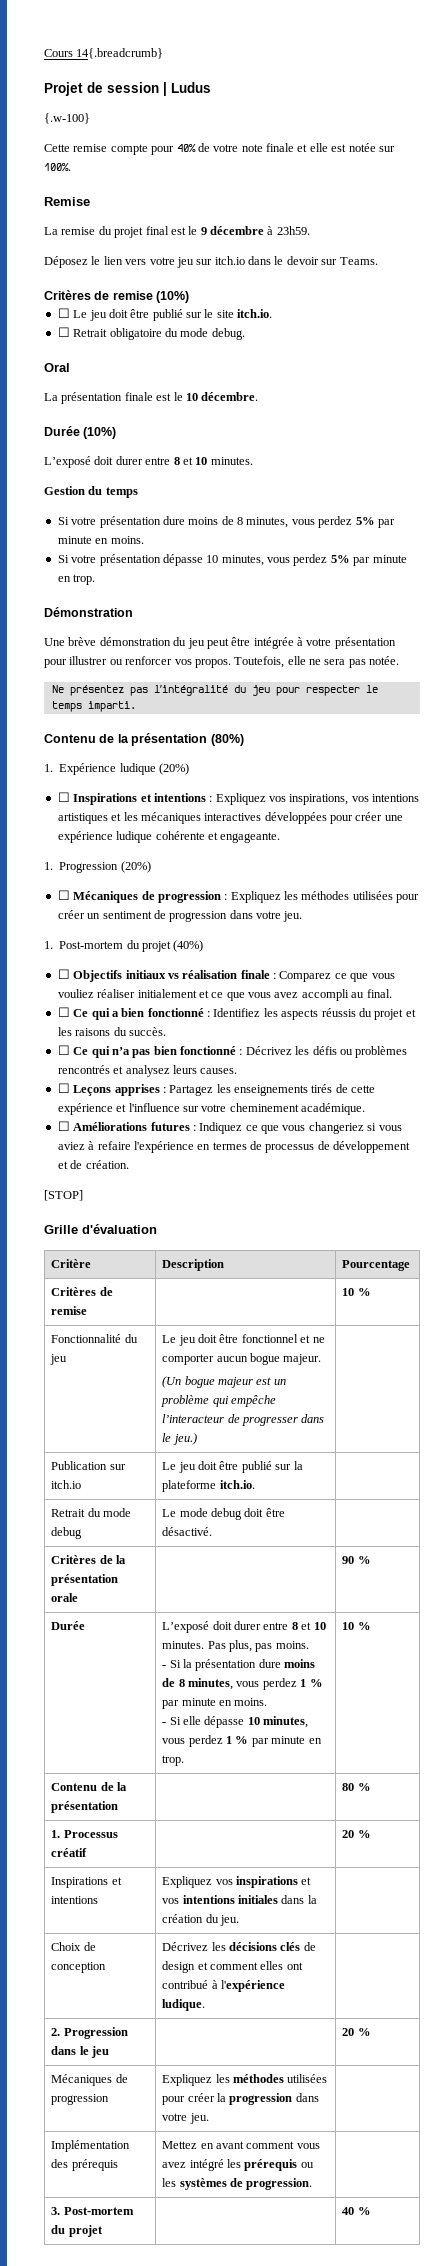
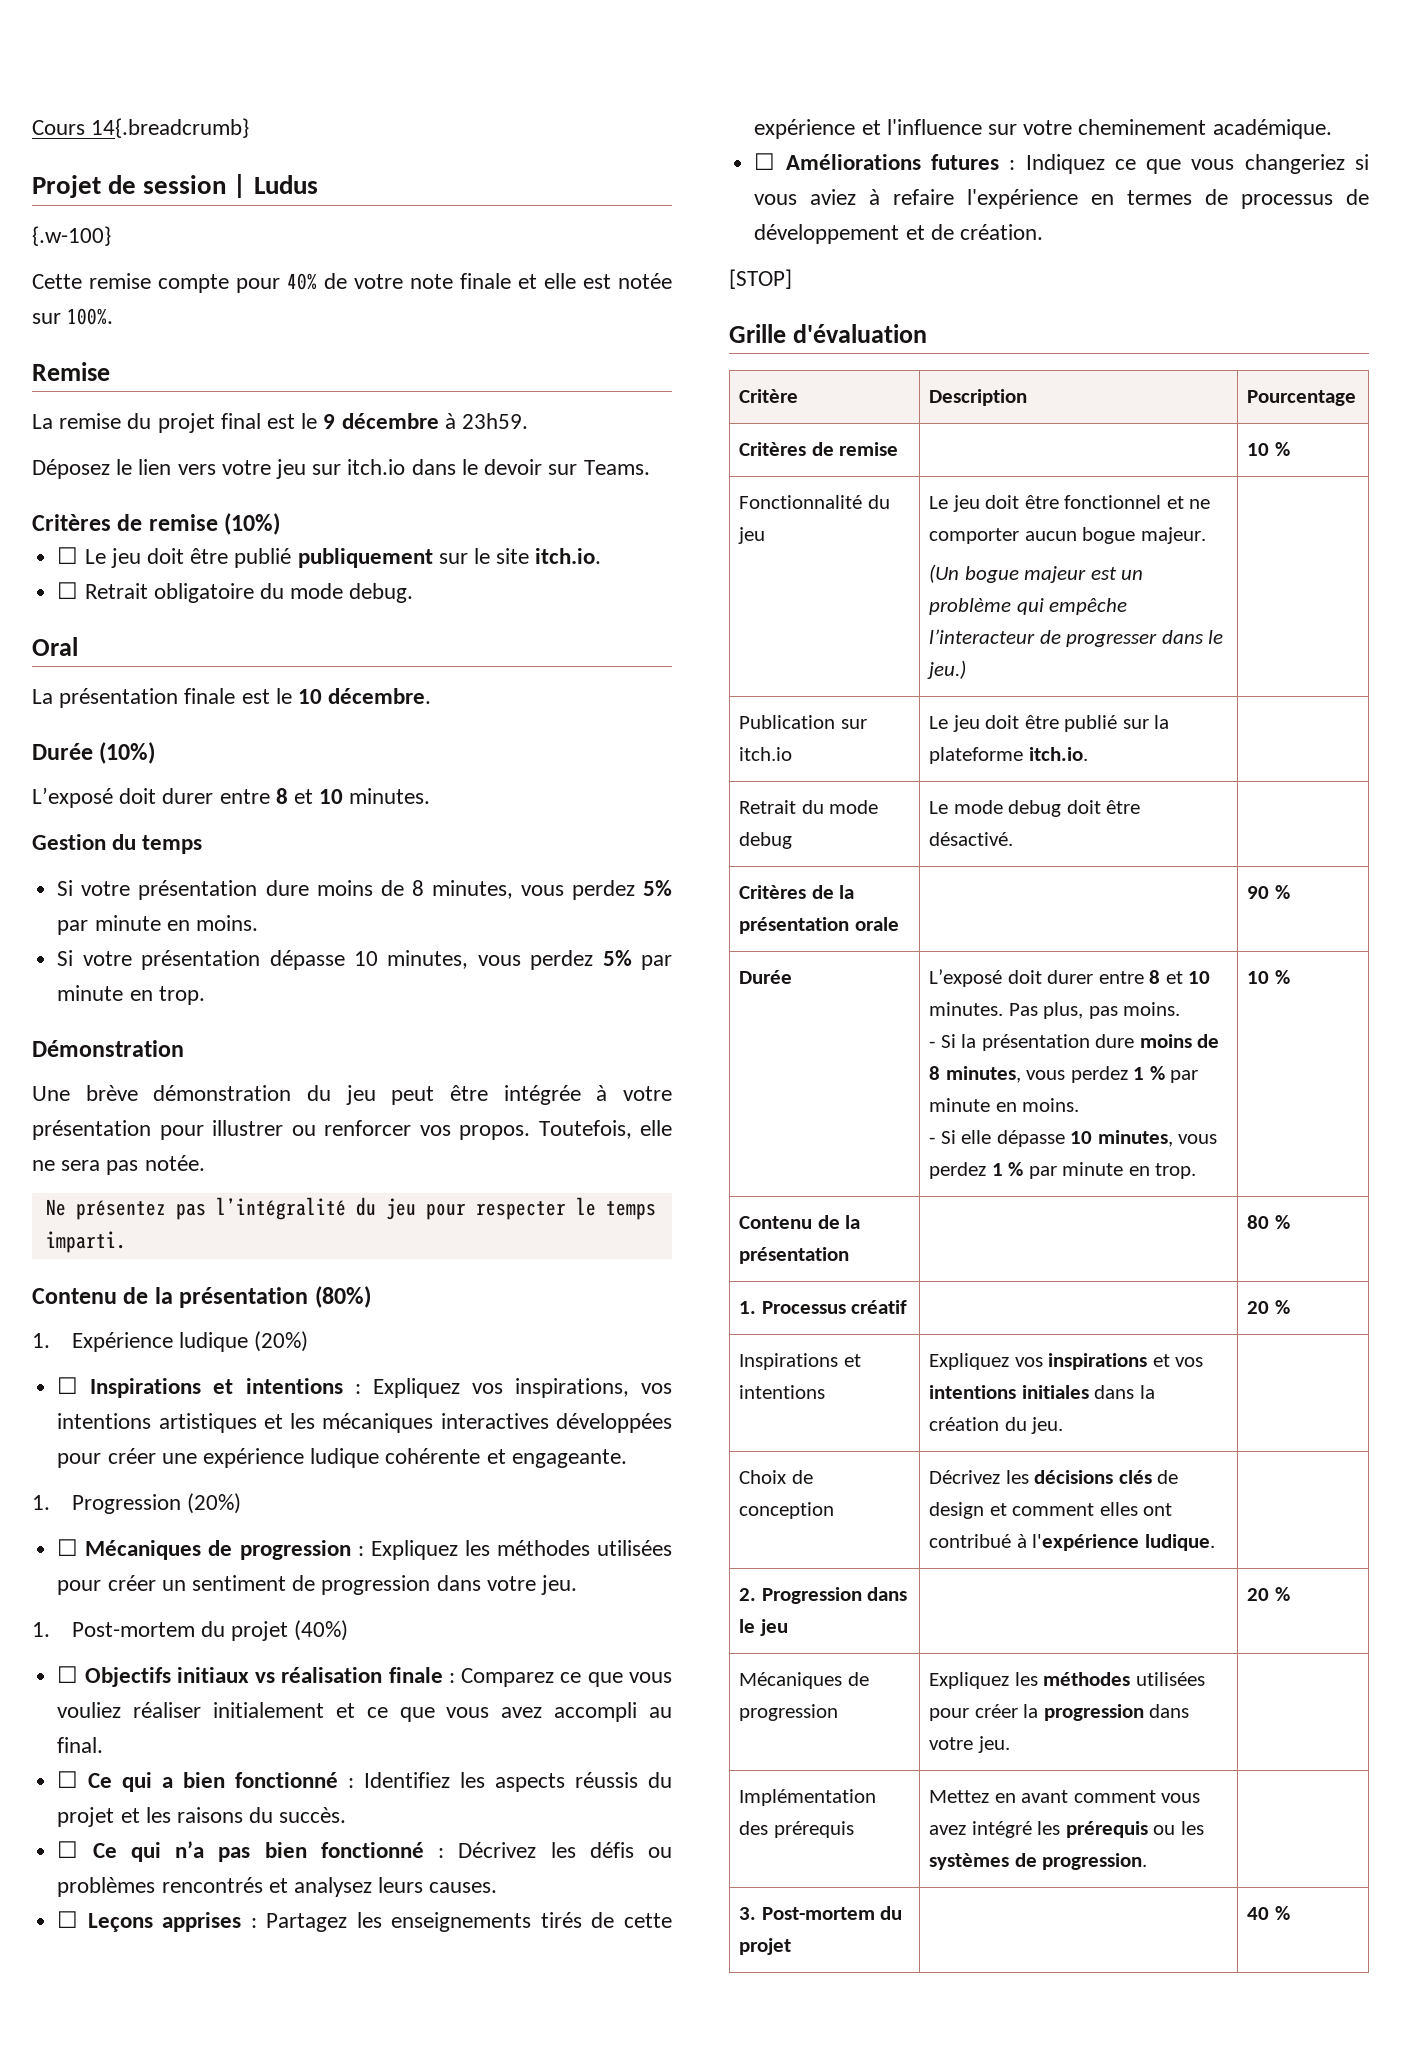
- ☐ Le jeu doit être publié sur le site itch.io.
+ ☐ Le jeu doit être publié publiquement sur le site itch.io.

